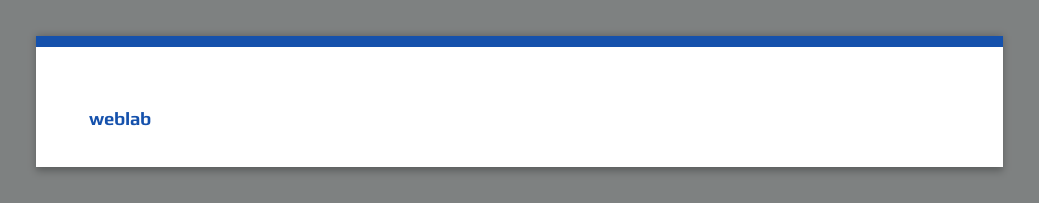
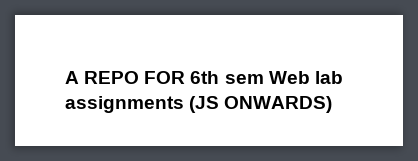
- weblab
+ A REPO FOR 6th sem Web lab assignments (JS ONWARDS)

